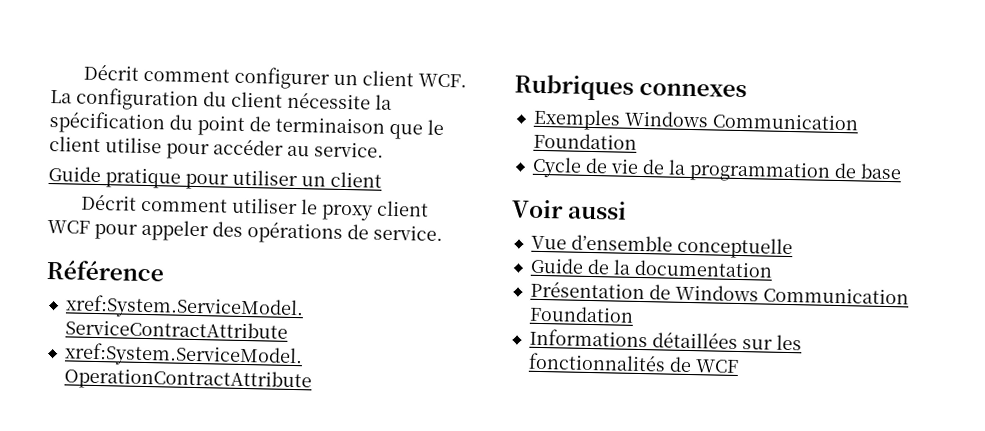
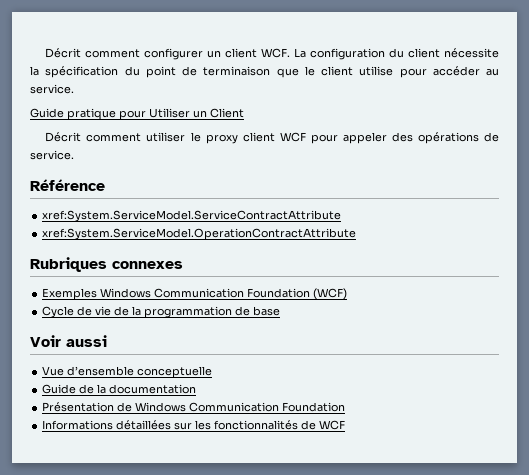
- Guide pratique pour utiliser un client
+ Guide pratique pour Utiliser un Client
- Exemples Windows Communication Foundation
+ Exemples Windows Communication Foundation (WCF)

